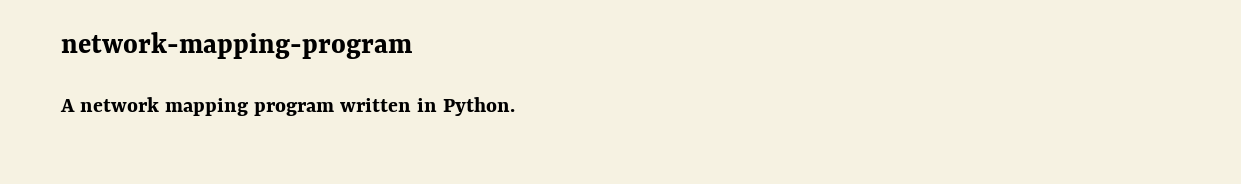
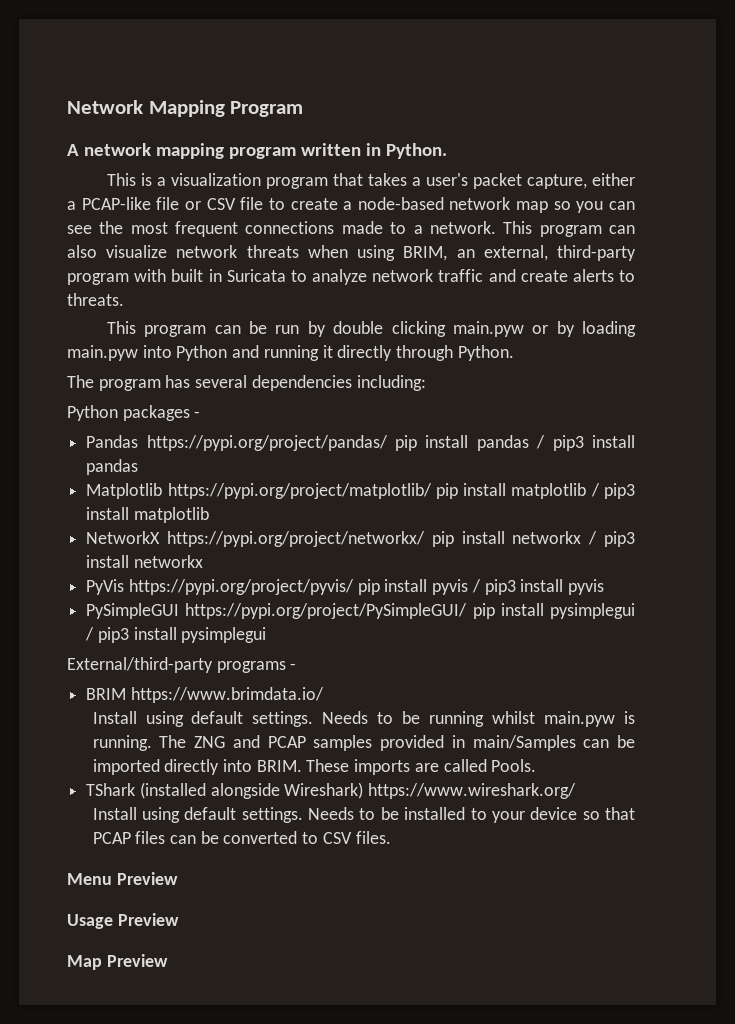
- network-mapping-program
+ Network Mapping Program
+ This is a visualization program that takes a user's packet capture, either a PCAP-like file or CSV file to create a node-based network map so you can see the most frequent connections made to a network. This program can also visualize network threats when using BRIM, an external, third-party program with built in Suricata to analyze network traffic and create alerts to threats.
+ This program can be run by double clicking main.pyw or by loading main.pyw into Python and running it directly through Python.
+ The program has several dependencies including:
+ Python packages -
+ Pandas https://pypi.org/project/pandas/ pip install pandas / pip3 install pandas
+ Matplotlib https://pypi.org/project/matplotlib/ pip install matplotlib / pip3 install matplotlib
+ NetworkX https://pypi.org/project/networkx/ pip install networkx / pip3 install networkx
+ PyVis https://pypi.org/project/pyvis/ pip install pyvis / pip3 install pyvis
+ PySimpleGUI https://pypi.org/project/PySimpleGUI/ pip install pysimplegui / pip3 install pysimplegui
+ External/third-party programs -
+ BRIM https://www.brimdata.io/
+ Install using default settings. Needs to be running whilst main.pyw is running. The ZNG and PCAP samples provided in main/Samples can be imported directly into BRIM. These imports are called Pools.
+ TShark (installed alongside Wireshark) https://www.wireshark.org/
+ Install using default settings. Needs to be installed to your device so that PCAP files can be converted to CSV files.
+ Menu Preview
+ Usage Preview
+ Map Preview

